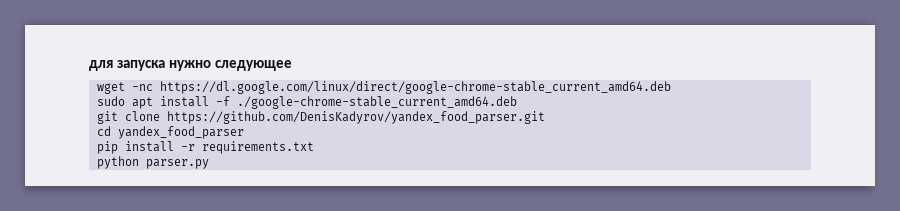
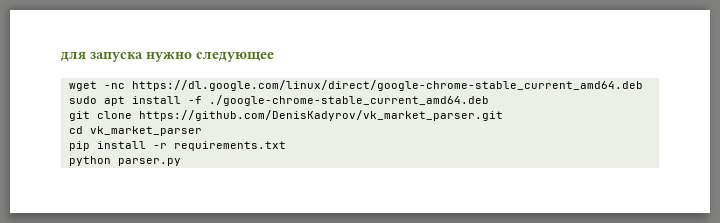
- git clone https://github.com/DenisKadyrov/yandex_food_parser.git
+ git clone https://github.com/DenisKadyrov/vk_market_parser.git
- cd yandex_food_parser
+ cd vk_market_parser

